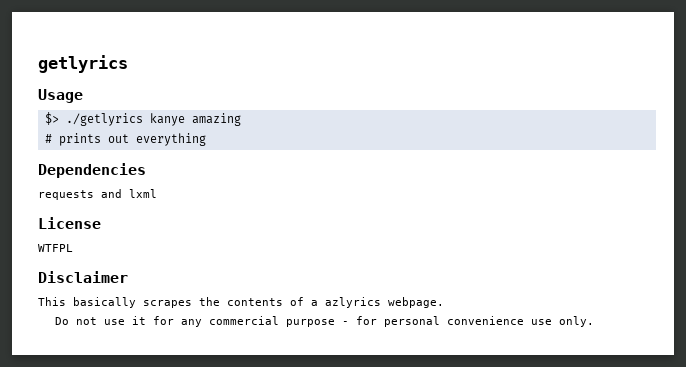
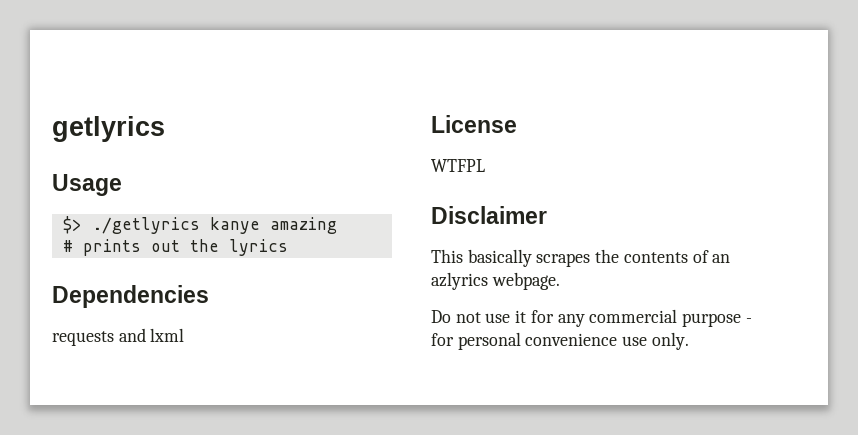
- # prints out everything
+ # prints out the lyrics
- This basically scrapes the contents of a azlyrics webpage.
+ This basically scrapes the contents of an azlyrics webpage.

